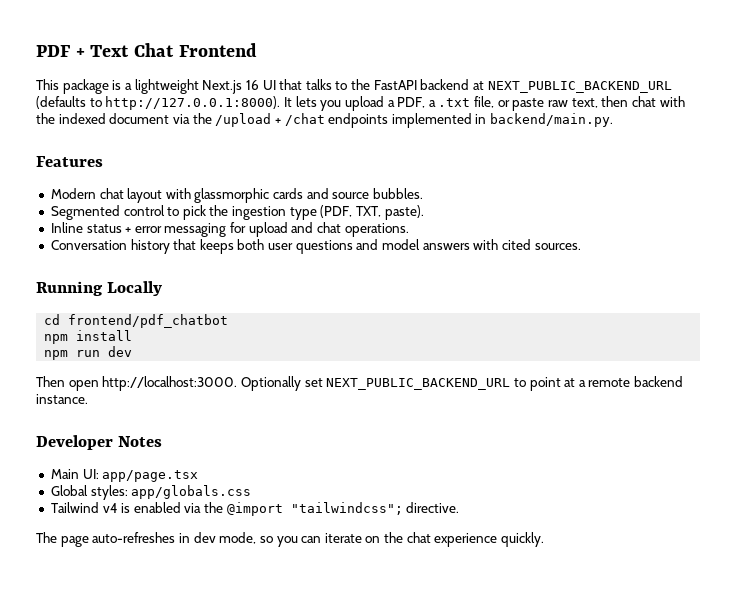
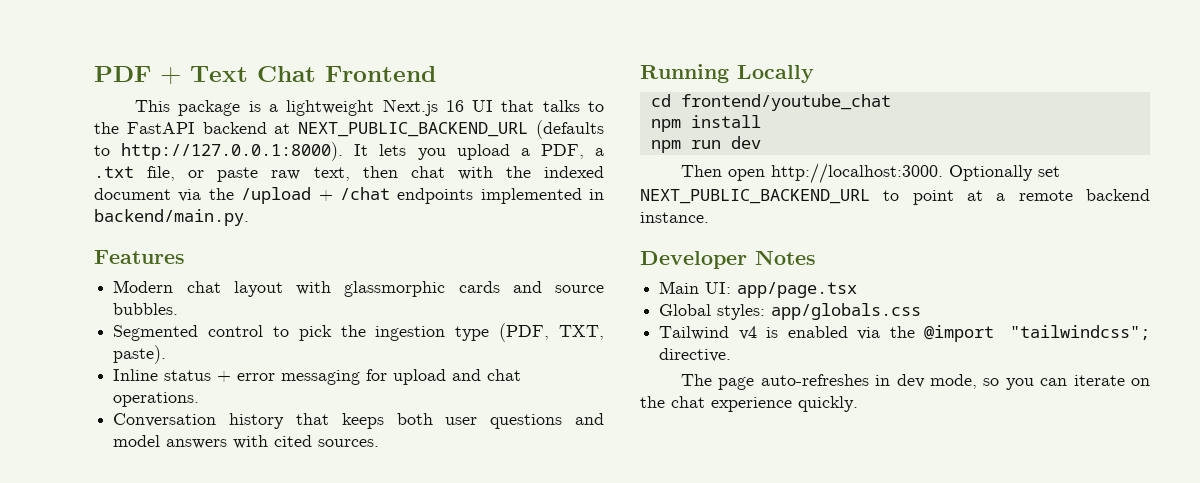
- cd frontend/pdf_chatbot
+ cd frontend/youtube_chat

